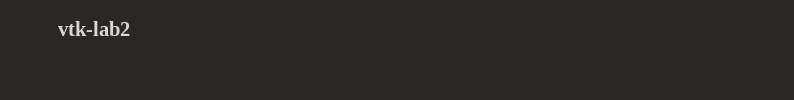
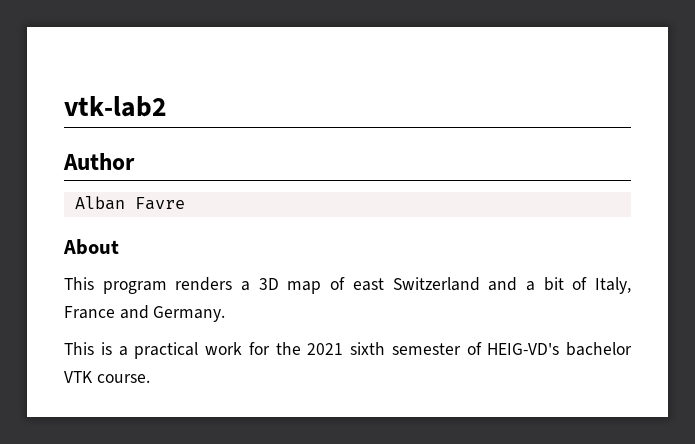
+ Author
+ Alban Favre
+ About
+ This program renders a 3D map of east Switzerland and a bit of Italy, France and Germany.
+ This is a practical work for the 2021 sixth semester of HEIG-VD's bachelor VTK course.

